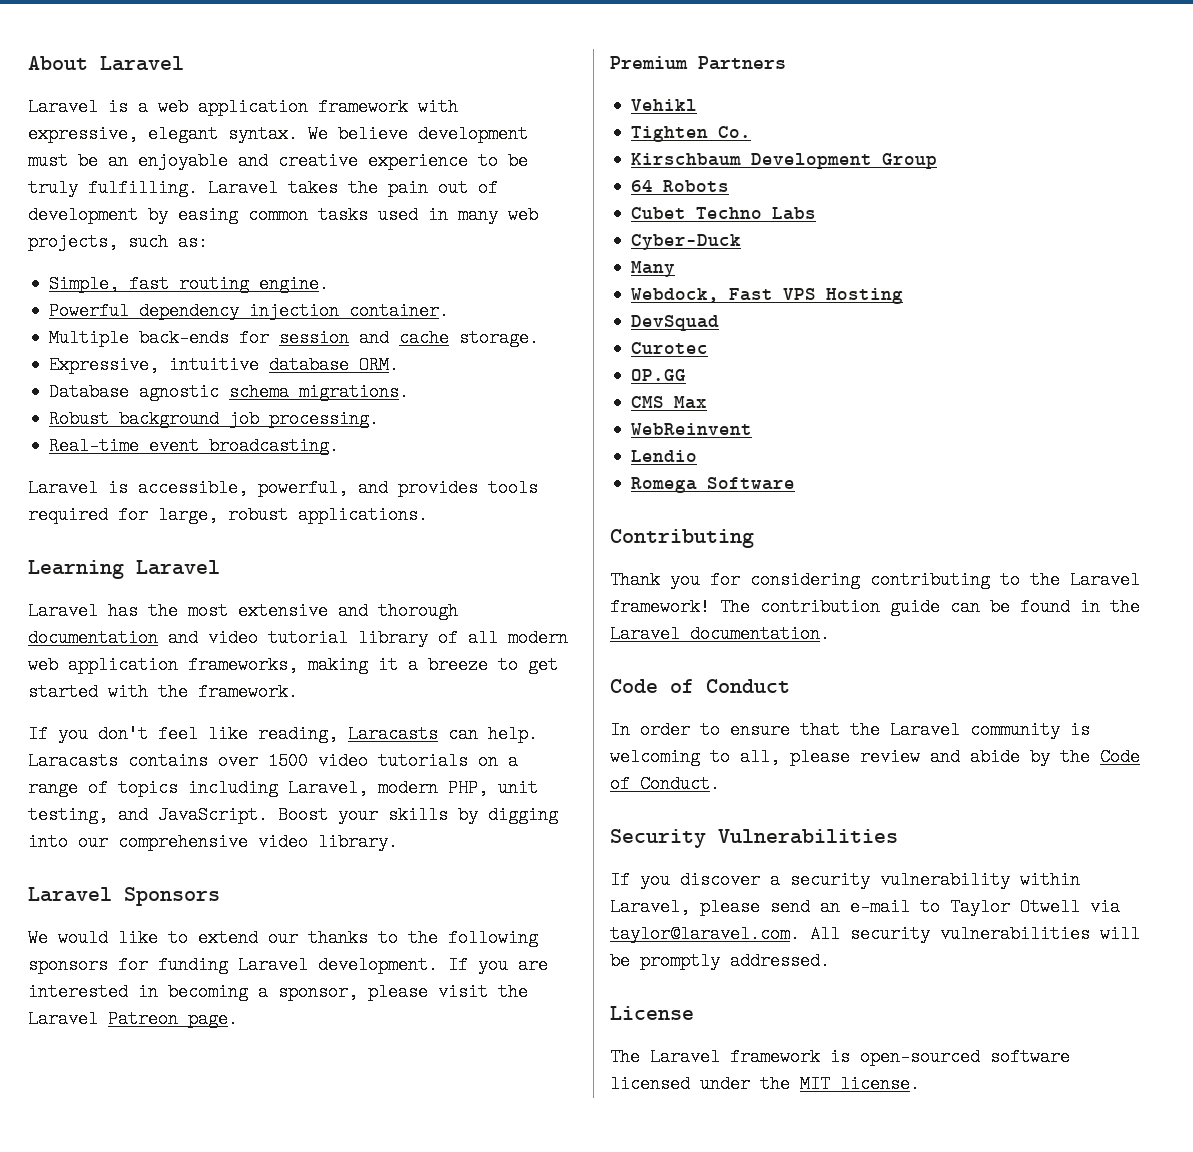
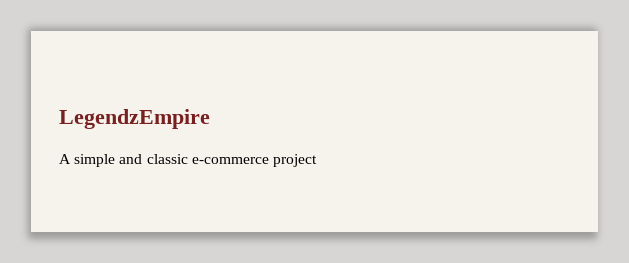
- About Laravel
- Laravel is a web application framework with expressive, elegant syntax. We believe development must be an enjoyable and creative experience to be truly fulfilling. Laravel takes the pain out of development by easing common tasks used in many web projects, such as:
- Simple, fast routing engine.
- Powerful dependency injection container.
- Multiple back-ends for session and cache storage.
- Expressive, intuitive database ORM.
- Database agnostic schema migrations.
- Robust background job processing.
- Real-time event broadcasting.
- Laravel is accessible, powerful, and provides tools required for large, robust applications.
- Learning Laravel
- Laravel has the most extensive and thorough documentation and video tutorial library of all modern web application frameworks, making it a breeze to get started with the framework.
- If you don't feel like reading, Laracasts can help. Laracasts contains over 1500 video tutorials on a range of topics including Laravel, modern PHP, unit testing, and JavaScript. Boost your skills by digging into our comprehensive video library.
- Laravel Sponsors
- We would like to extend our thanks to the following sponsors for funding Laravel development. If you are interested in becoming a sponsor, please visit the Laravel Patreon page.
- Premium Partners
- Vehikl
- Tighten Co.
- Kirschbaum Development Group
- 64 Robots
- Cubet Techno Labs
- Cyber-Duck
- Many
- Webdock, Fast VPS Hosting
- DevSquad
- Curotec
- OP.GG
- CMS Max
- WebReinvent
- Lendio
- Romega Software
- Contributing
- Thank you for considering contributing to the Laravel framework! The contribution guide can be found in the Laravel documentation.
- Code of Conduct
- In order to ensure that the Laravel community is welcoming to all, please review and abide by the Code of Conduct.
- Security Vulnerabilities
- If you discover a security vulnerability within Laravel, please send an e-mail to Taylor Otwell via taylor@laravel.com. All security vulnerabilities will be promptly addressed.
- License
- The Laravel framework is open-sourced software licensed under the MIT license.
+ LegendzEmpire
+ A simple and classic e-commerce project

